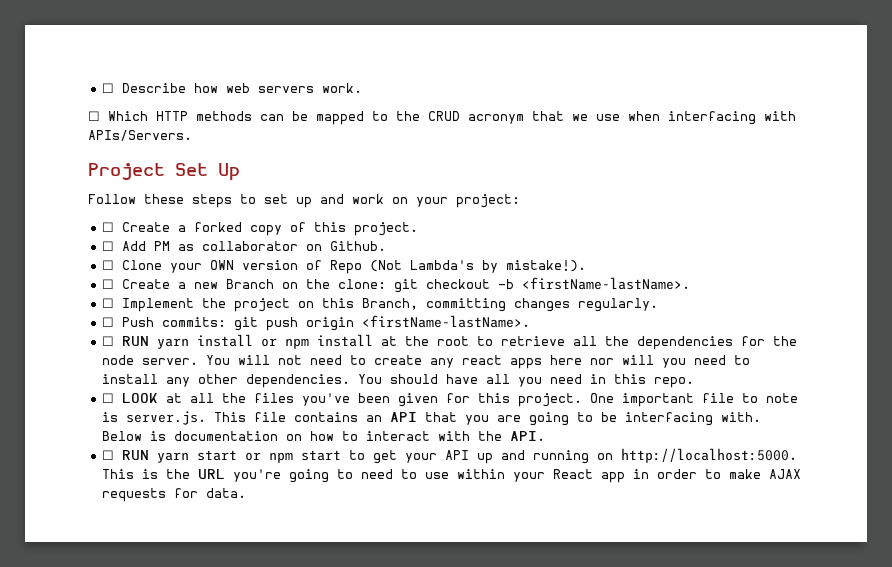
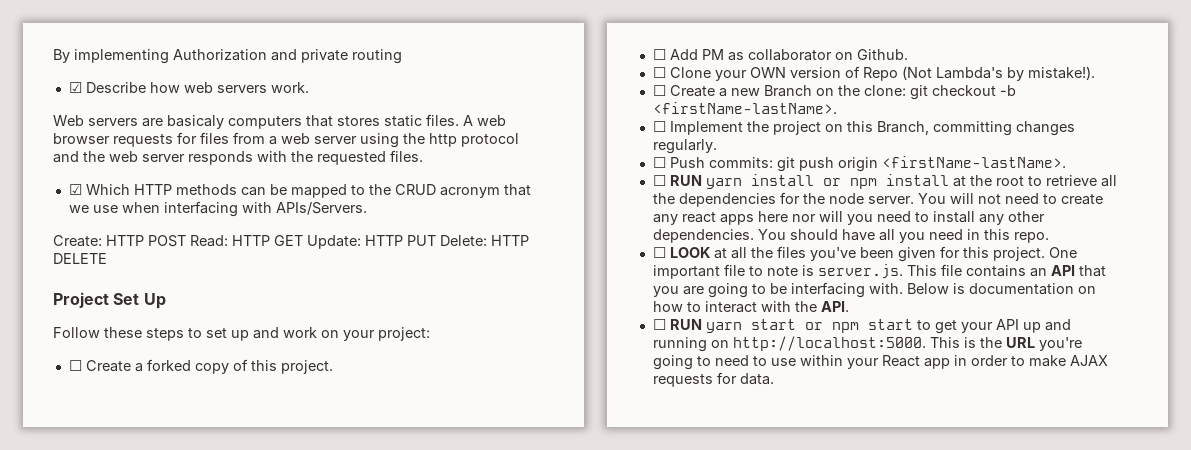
- ☐ Describe how web servers work.
+ By implementing Authorization and private routing
+ ☑ Describe how web servers work.
- ☐ Which HTTP methods can be mapped to the CRUD acronym that we use when interfacing with APIs/Servers.
+ Web servers are basicaly computers that stores static files. A web browser requests for files from a web server using the http protocol and the web server responds with the requested files.
+ ☑ Which HTTP methods can be mapped to the CRUD acronym that we use when interfacing with APIs/Servers.
+ Create: HTTP POST Read: HTTP GET Update: HTTP PUT Delete: HTTP DELETE

